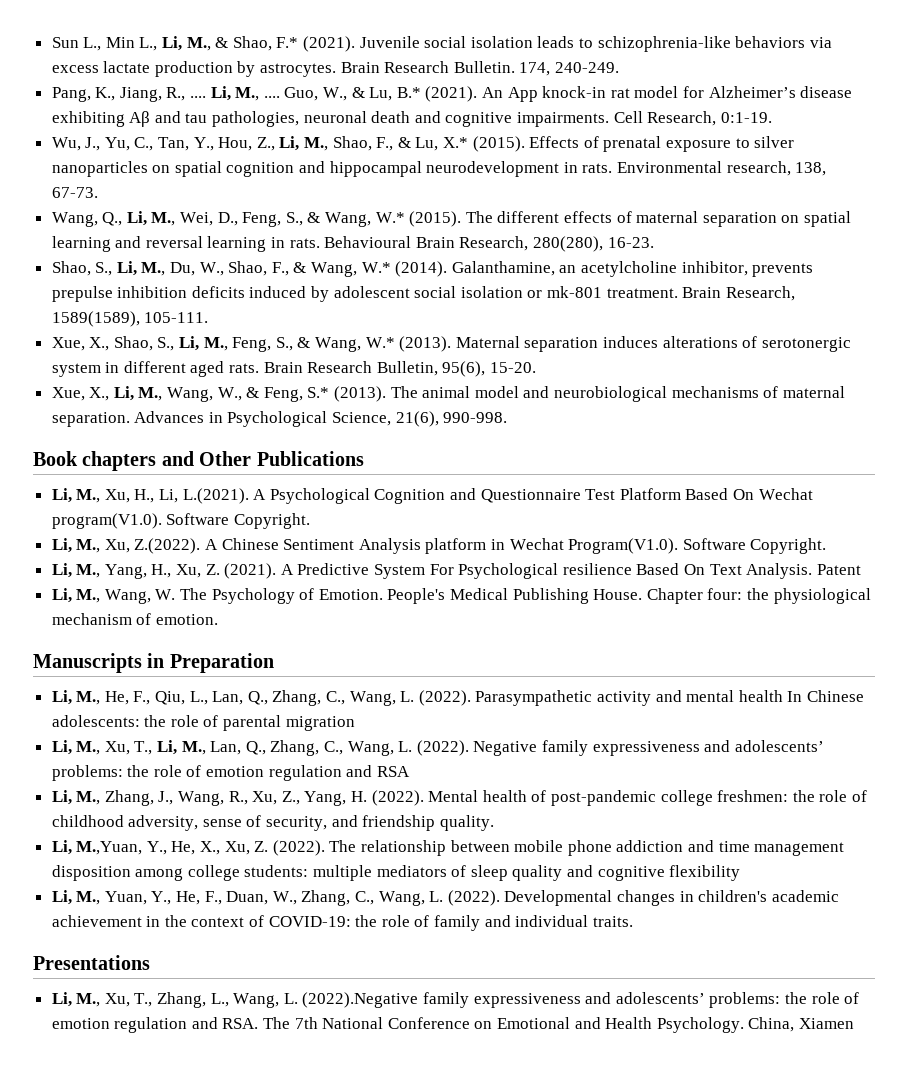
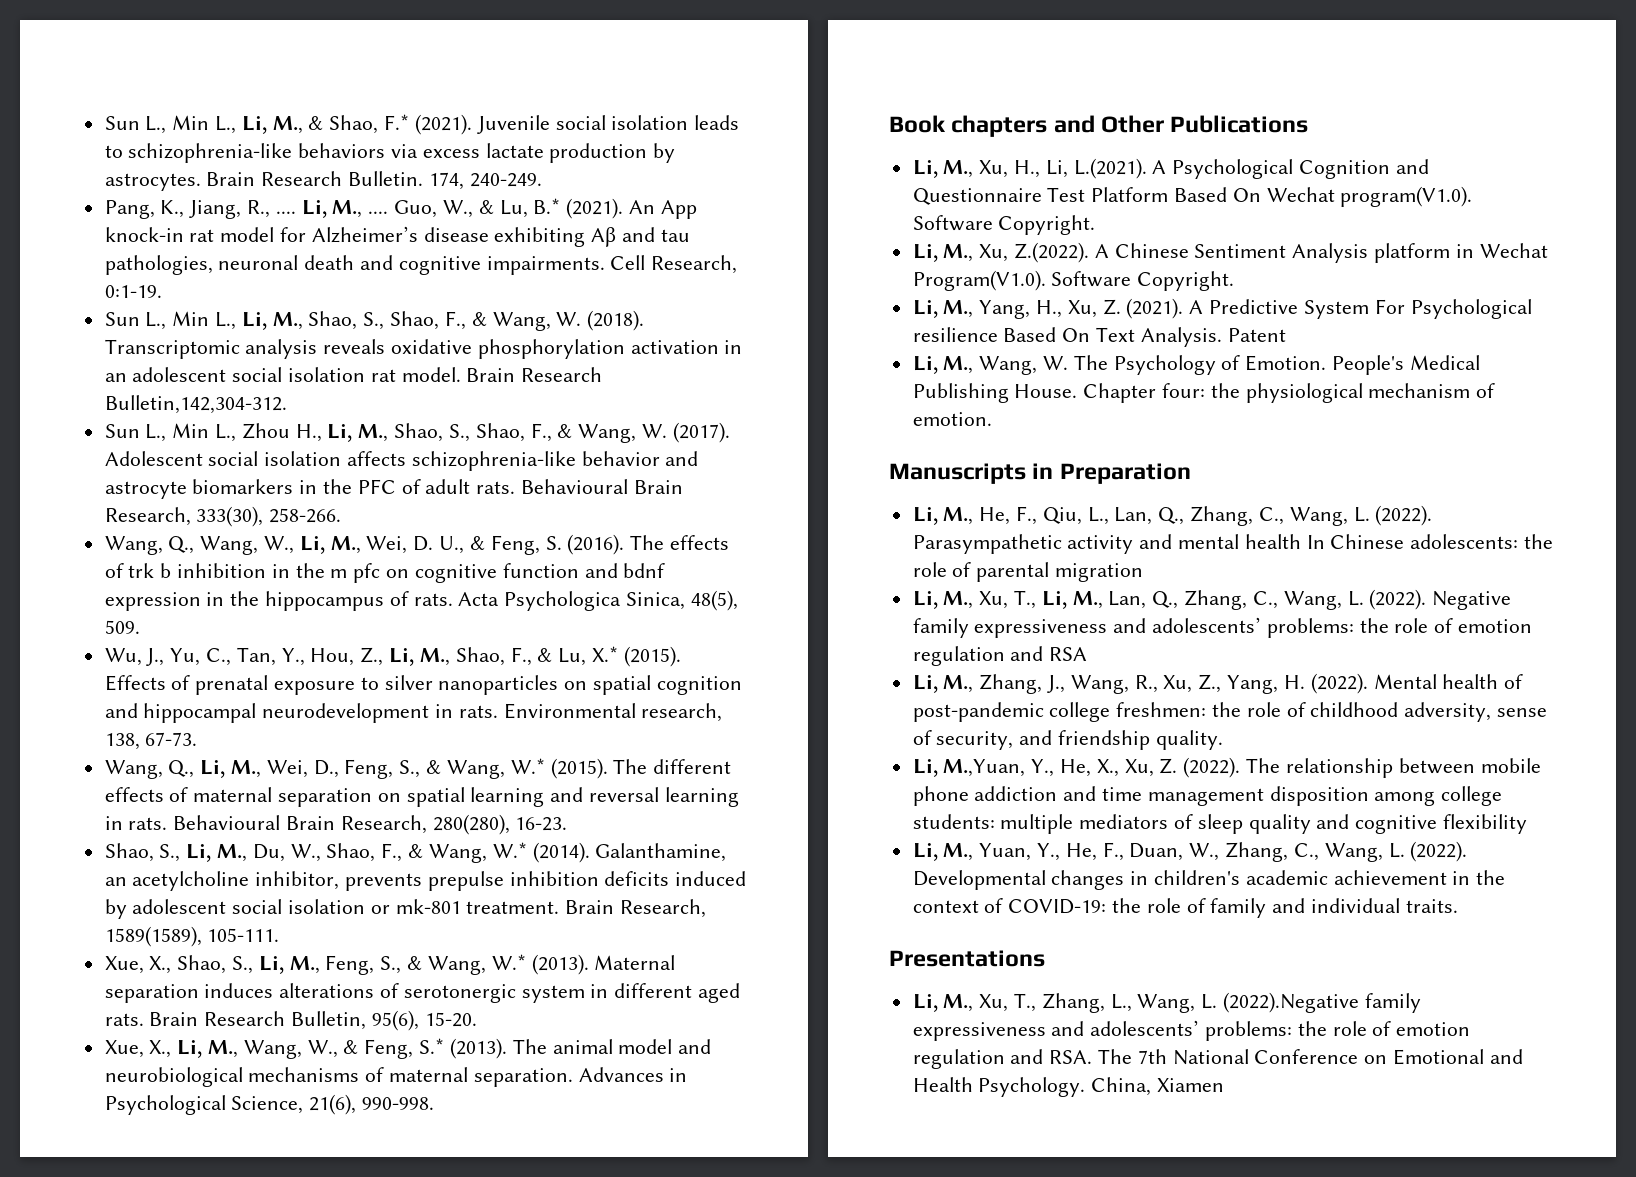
+ Sun L., Min L., Li, M., Shao, S., Shao, F., & Wang, W. (2018). Transcriptomic analysis reveals oxidative phosphorylation activation in an adolescent social isolation rat model. Brain Research Bulletin,142,304-312.
+ Sun L., Min L., Zhou H., Li, M., Shao, S., Shao, F., & Wang, W. (2017). Adolescent social isolation affects schizophrenia-like behavior and astrocyte biomarkers in the PFC of adult rats. Behavioural Brain Research, 333(30), 258-266.
+ Wang, Q., Wang, W., Li, M., Wei, D. U., & Feng, S. (2016). The effects of trk b inhibition in the m pfc on cognitive function and bdnf expression in the hippocampus of rats. Acta Psychologica Sinica, 48(5), 509.

